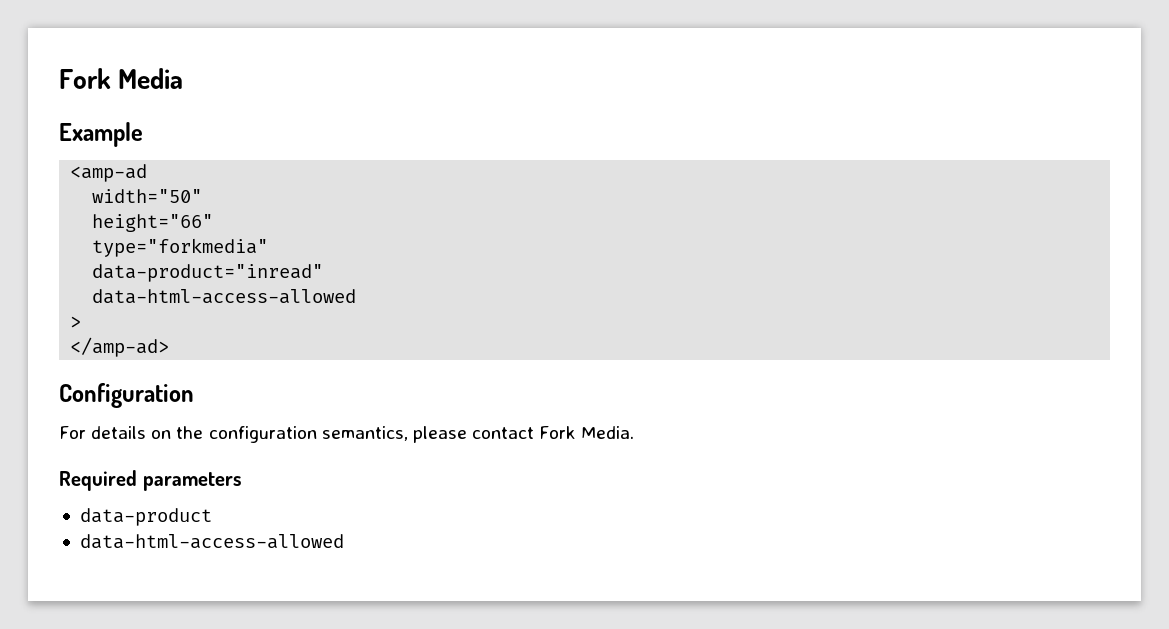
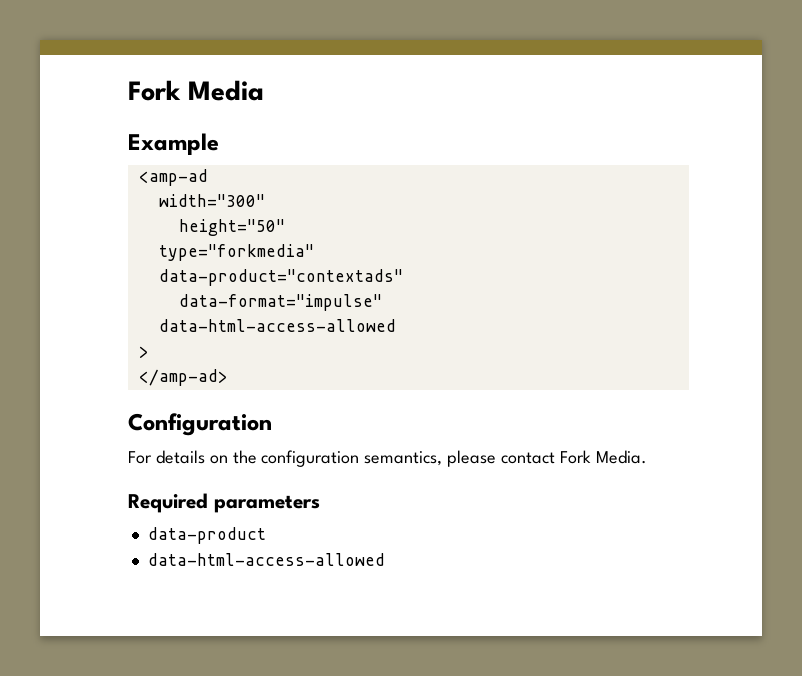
- width="50"
- height="66"
+ width="300"
+ height="50"
- data-product="inread"
+ data-product="contextads"
+ data-format="impulse"

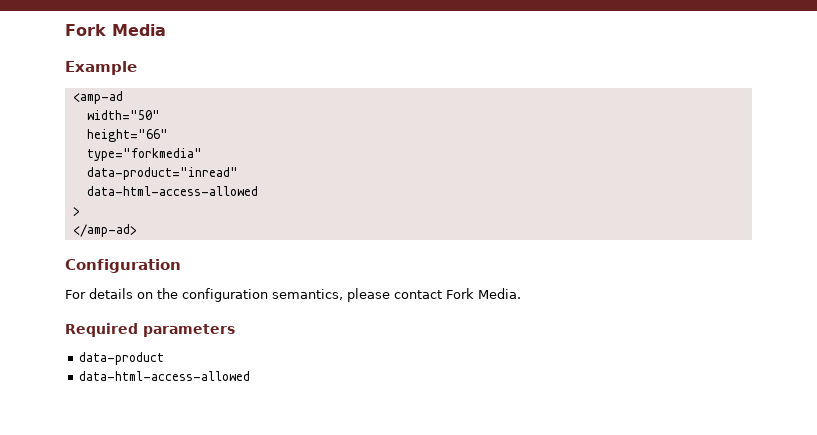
- width="300"
- height="50"
+ width="50"
+ height="66"
- data-product="contextads"
- data-format="impulse"
+ data-product="inread"

